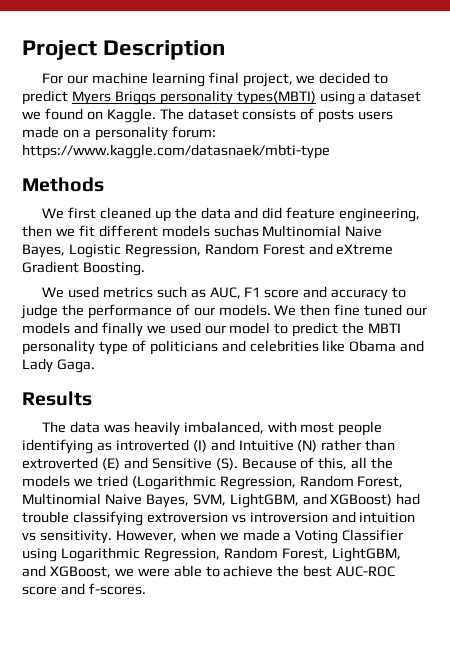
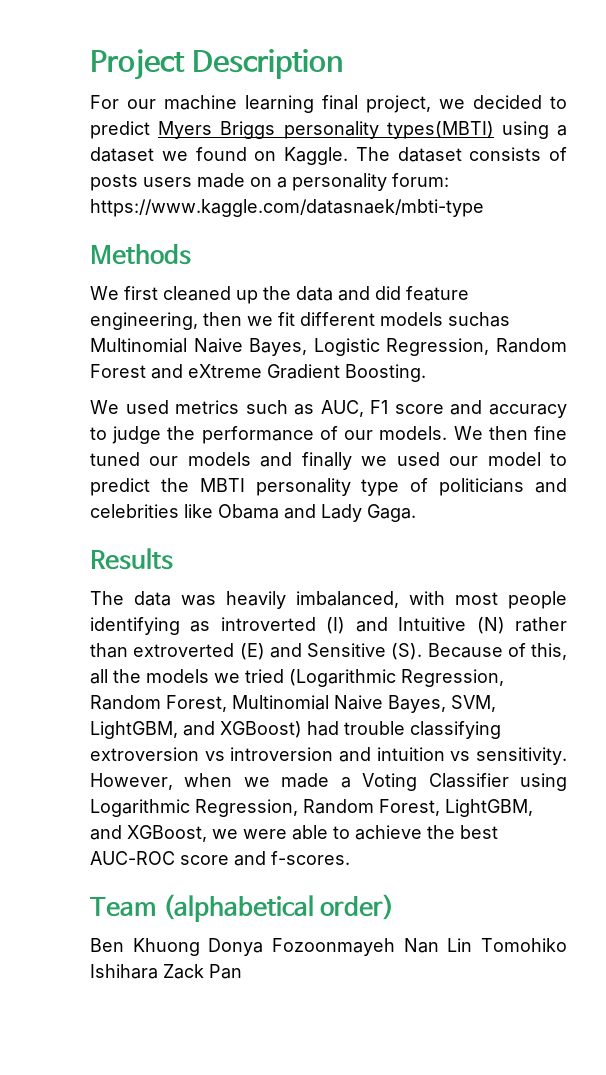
+ Team (alphabetical order)
+ Ben Khuong Donya Fozoonmayeh Nan Lin Tomohiko Ishihara Zack Pan

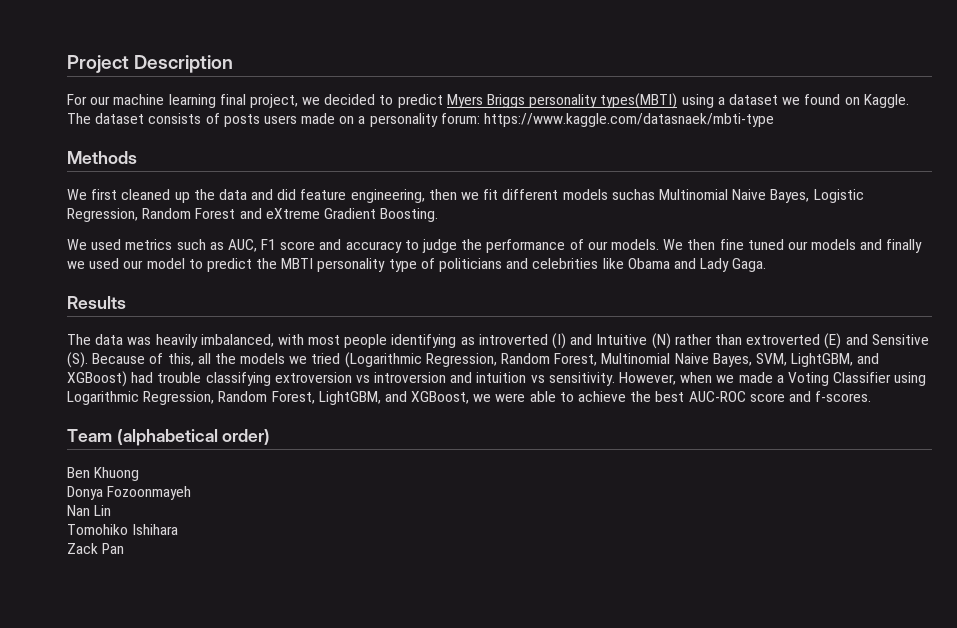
- Ben Khuong Donya Fozoonmayeh Nan Lin Tomohiko Ishihara Zack Pan
+ Ben Khuong
+ Donya Fozoonmayeh
+ Nan Lin
+ Tomohiko Ishihara
+ Zack Pan

